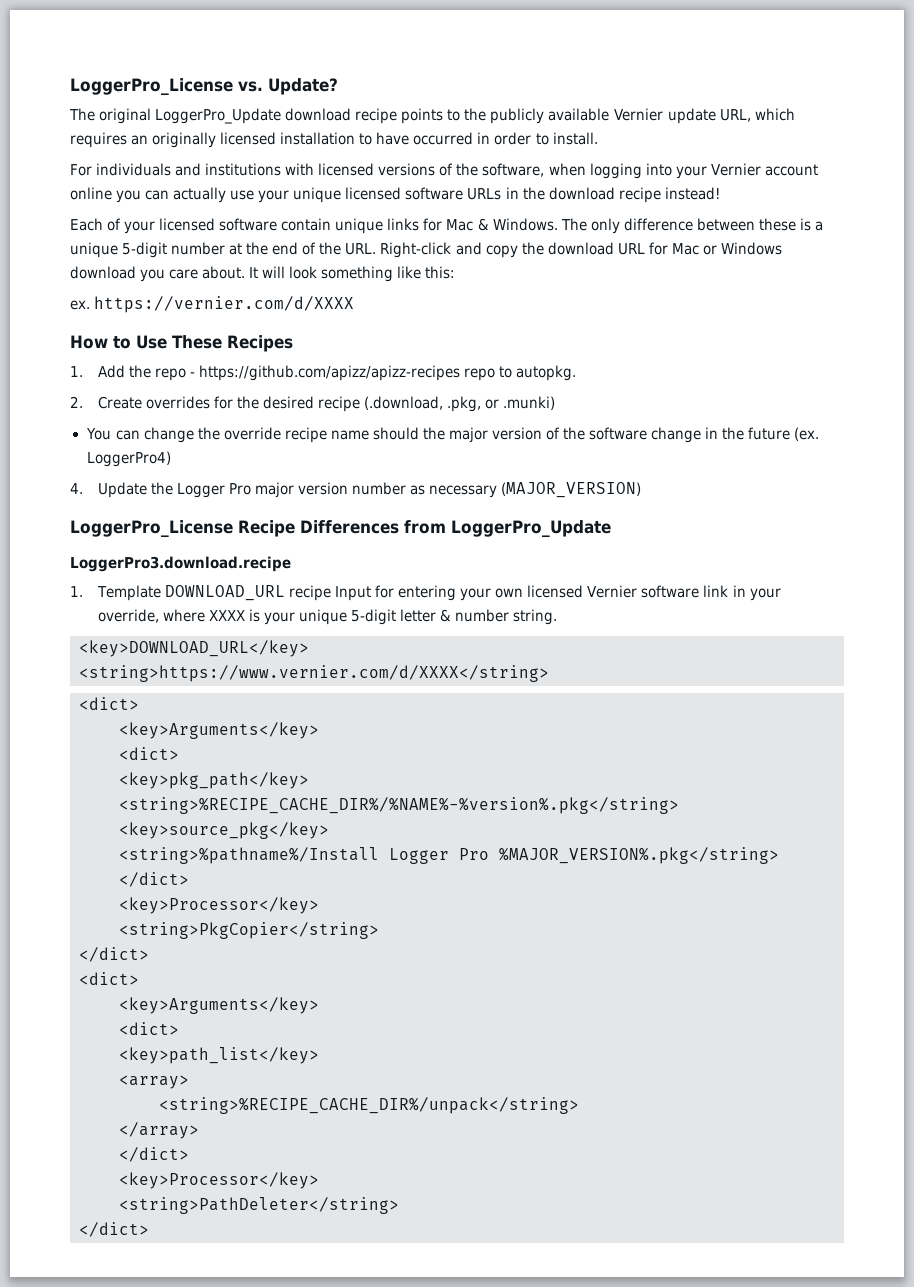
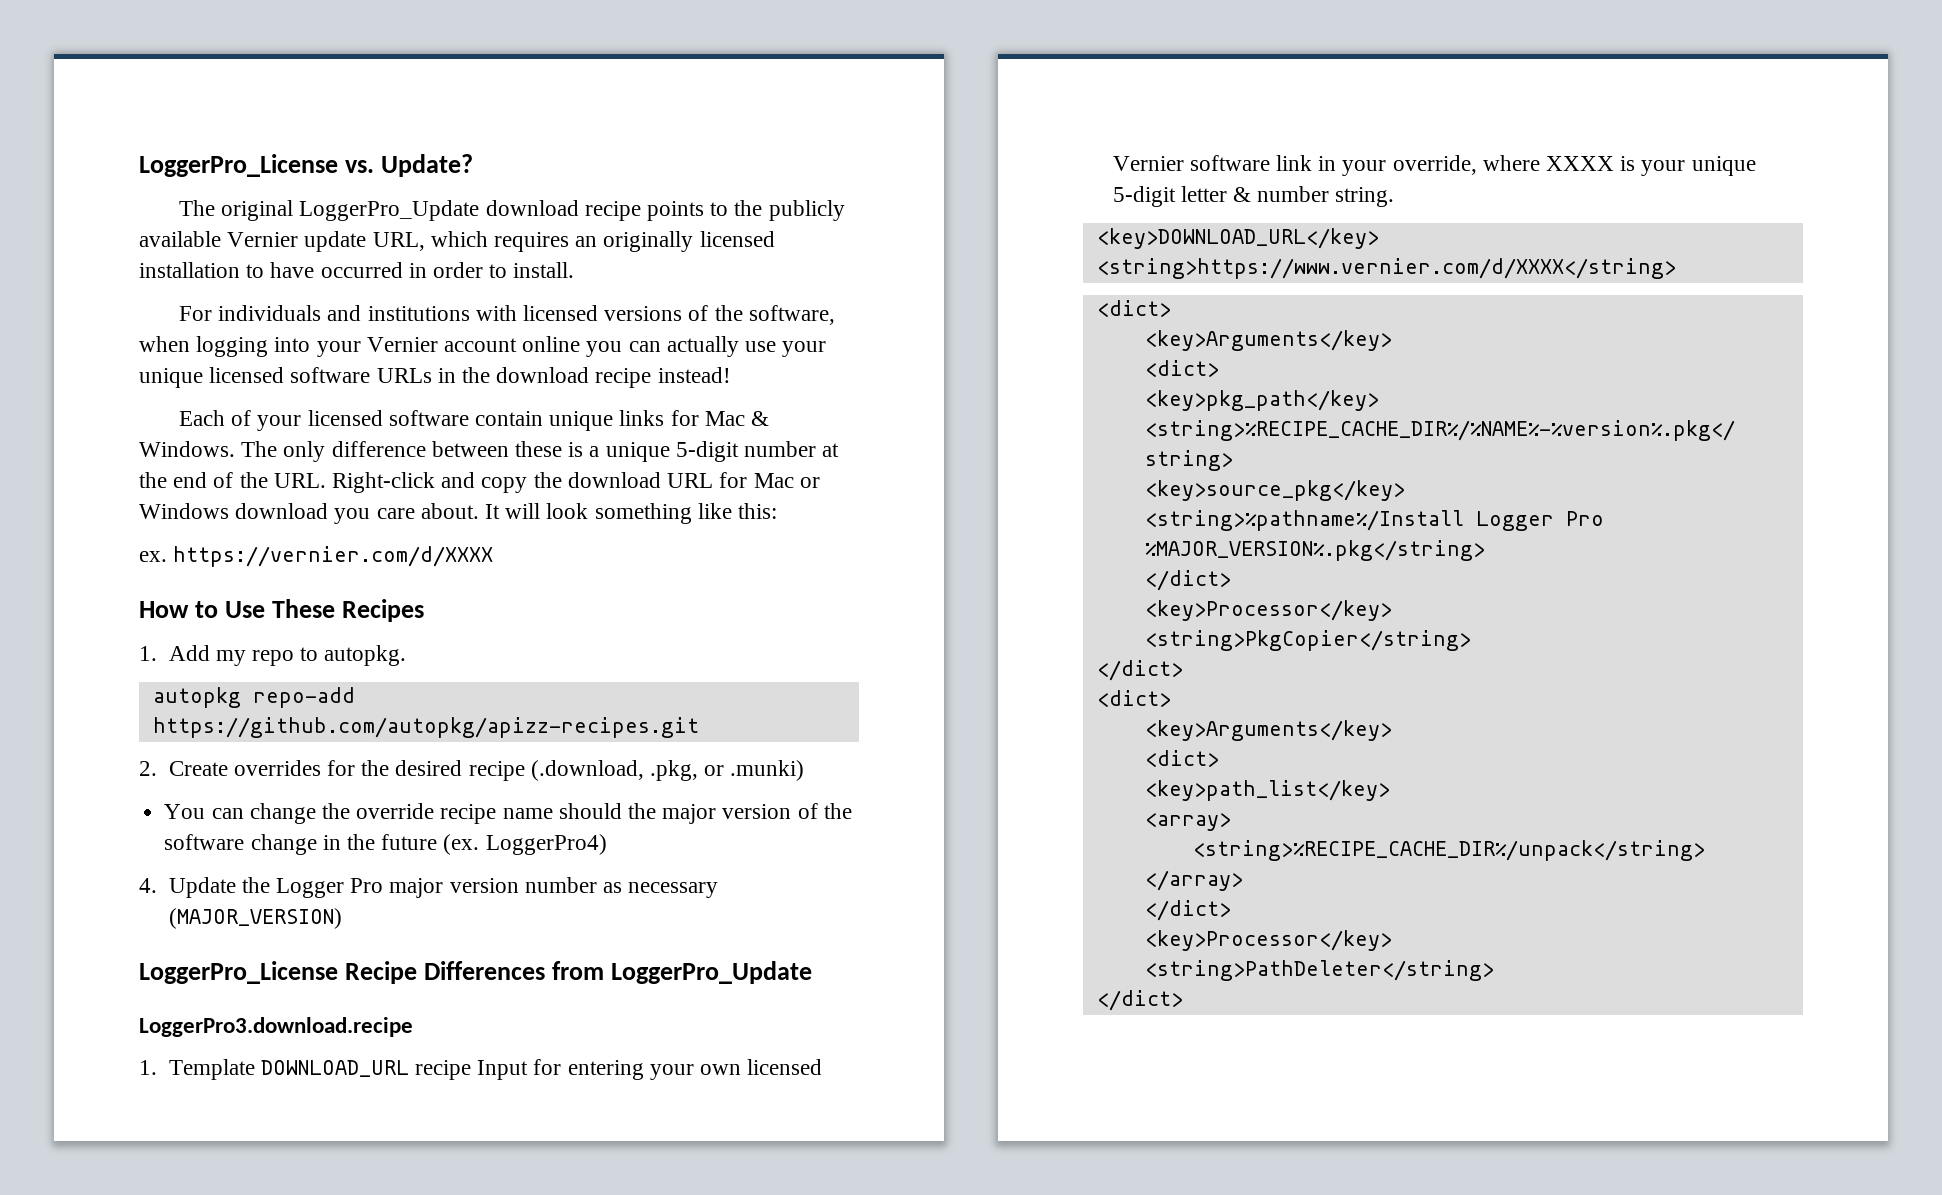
- 1. Add the repo - https://github.com/apizz/apizz-recipes repo to autopkg.
+ 1. Add my repo to autopkg.
+ autopkg repo-add https://github.com/autopkg/apizz-recipes.git

